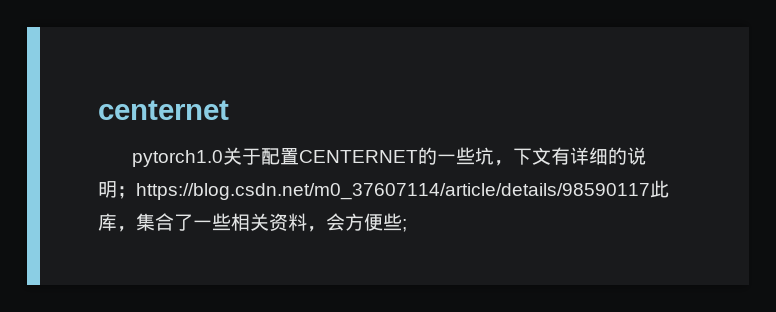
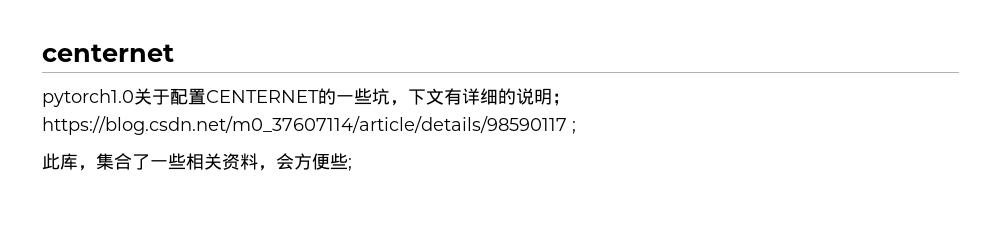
- pytorch1.0关于配置CENTERNET的一些坑，下文有详细的说明；https://blog.csdn.net/m0_37607114/article/details/98590117此库，集合了一些相关资料，会方便些;
+ pytorch1.0关于配置CENTERNET的一些坑，下文有详细的说明；https://blog.csdn.net/m0_37607114/article/details/98590117 ;
+ 此库，集合了一些相关资料，会方便些;

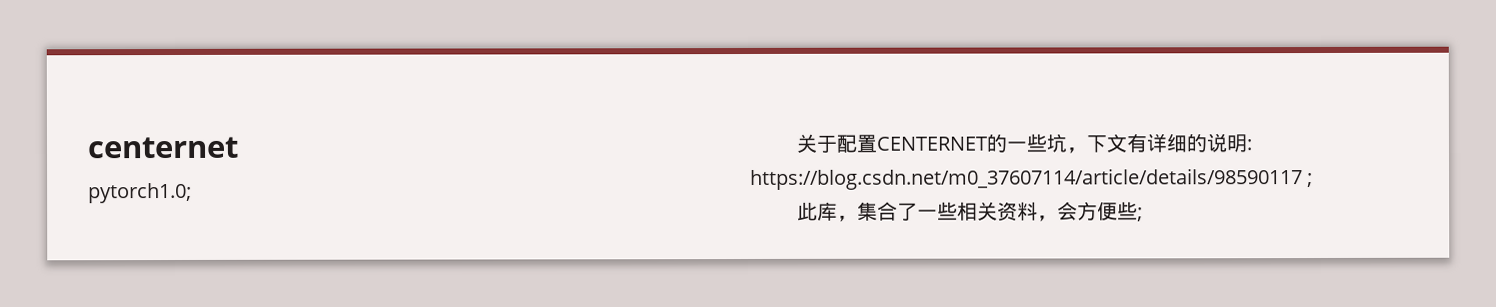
- pytorch1.0关于配置CENTERNET的一些坑，下文有详细的说明；https://blog.csdn.net/m0_37607114/article/details/98590117 ;
+ pytorch1.0;
+ 关于配置CENTERNET的一些坑，下文有详细的说明: https://blog.csdn.net/m0_37607114/article/details/98590117 ;

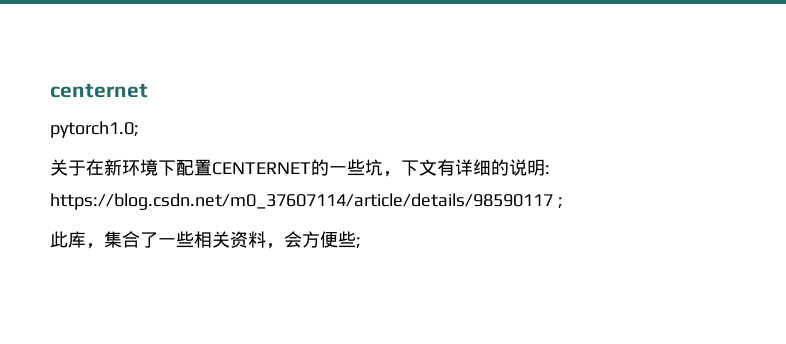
- 关于配置CENTERNET的一些坑，下文有详细的说明: https://blog.csdn.net/m0_37607114/article/details/98590117 ;
+ 关于在新环境下配置CENTERNET的一些坑，下文有详细的说明: https://blog.csdn.net/m0_37607114/article/details/98590117 ;

